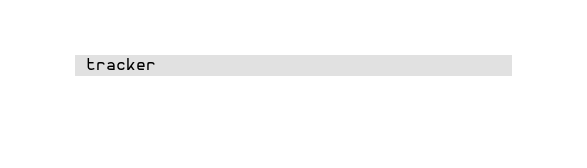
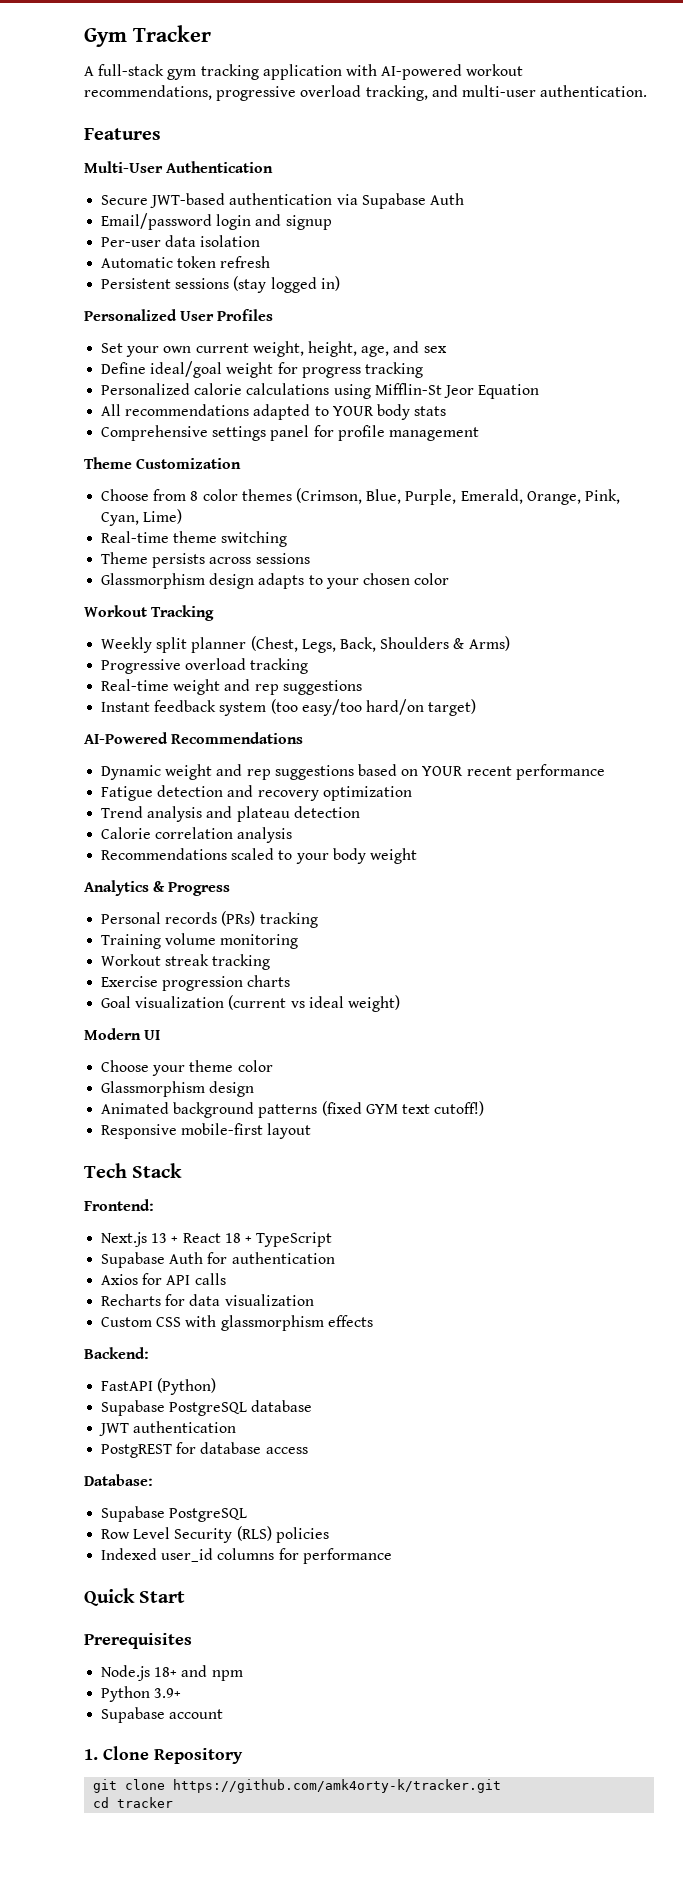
- tracker
+ Gym Tracker
+ A full-stack gym tracking application with AI-powered workout recommendations, progressive overload tracking, and multi-user authentication.
+ Features
+ Multi-User Authentication
+ Secure JWT-based authentication via Supabase Auth
+ Email/password login and signup
+ Per-user data isolation
+ Automatic token refresh
+ Persistent sessions (stay logged in)
+ Personalized User Profiles
+ Set your own current weight, height, age, and sex
+ Define ideal/goal weight for progress tracking
+ Personalized calorie calculations using Mifflin-St Jeor Equation
+ All recommendations adapted to YOUR body stats
+ Comprehensive settings panel for profile management
+ Theme Customization
+ Choose from 8 color themes (Crimson, Blue, Purple, Emerald, Orange, Pink, Cyan, Lime)
+ Real-time theme switching
+ Theme persists across sessions
+ Glassmorphism design adapts to your chosen color
+ Workout Tracking
+ Weekly split planner (Chest, Legs, Back, Shoulders & Arms)
+ Progressive overload tracking
+ Real-time weight and rep suggestions
+ Instant feedback system (too easy/too hard/on target)
+ AI-Powered Recommendations
+ Dynamic weight and rep suggestions based on YOUR recent performance
+ Fatigue detection and recovery optimization
+ Trend analysis and plateau detection
+ Calorie correlation analysis
+ Recommendations scaled to your body weight
+ Analytics & Progress
+ Personal records (PRs) tracking
+ Training volume monitoring
+ Workout streak tracking
+ Exercise progression charts
+ Goal visualization (current vs ideal weight)
+ Modern UI
+ Choose your theme color
+ Glassmorphism design
+ Animated background patterns (fixed GYM text cutoff!)
+ Responsive mobile-first layout
+ Tech Stack
+ Frontend:
+ Next.js 13 + React 18 + TypeScript
+ Supabase Auth for authentication
+ Axios for API calls
+ Recharts for data visualization
+ Custom CSS with glassmorphism effects
+ Backend:
+ FastAPI (Python)
+ Supabase PostgreSQL database
+ JWT authentication
+ PostgREST for database access
+ Database:
+ Supabase PostgreSQL
+ Row Level Security (RLS) policies
+ Indexed user_id columns for performance
+ Quick Start
+ Prerequisites
+ Node.js 18+ and npm
+ Python 3.9+
+ Supabase account
+ 1. Clone Repository
+ git clone https://github.com/amk4orty-k/tracker.git
+ cd tracker

